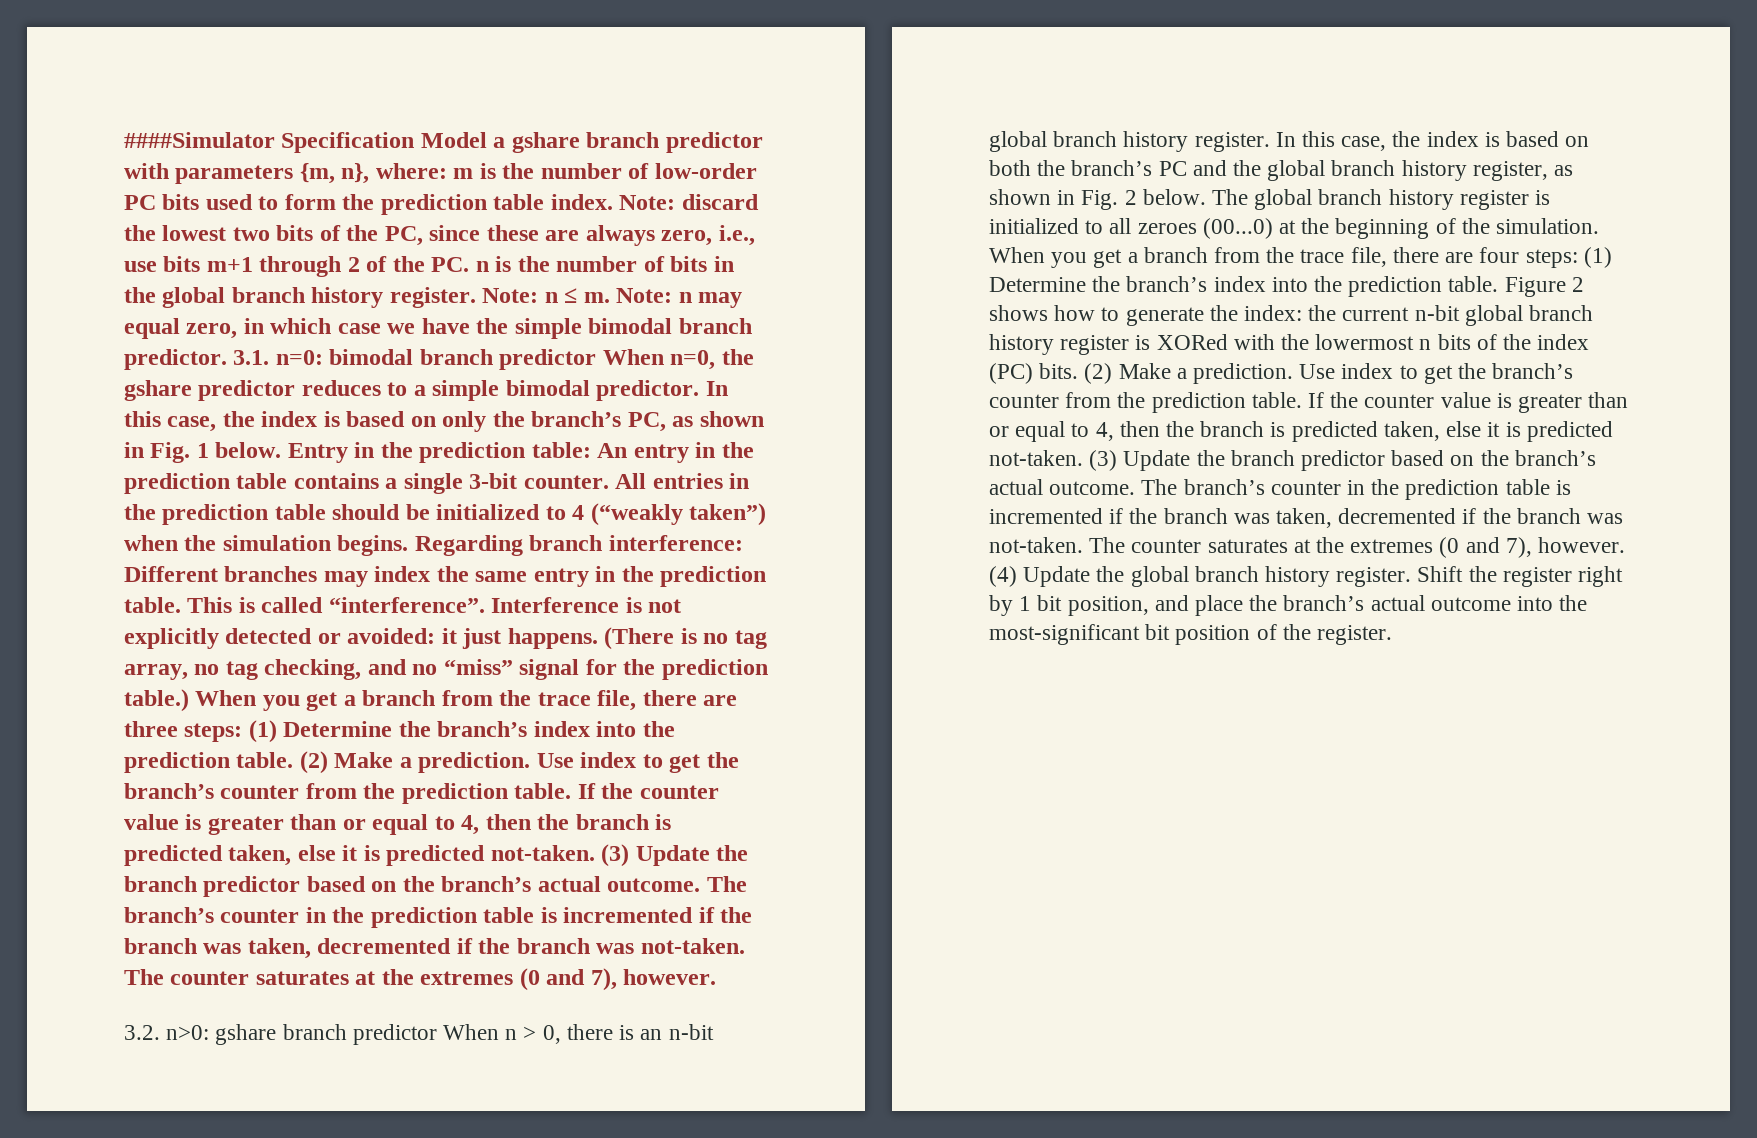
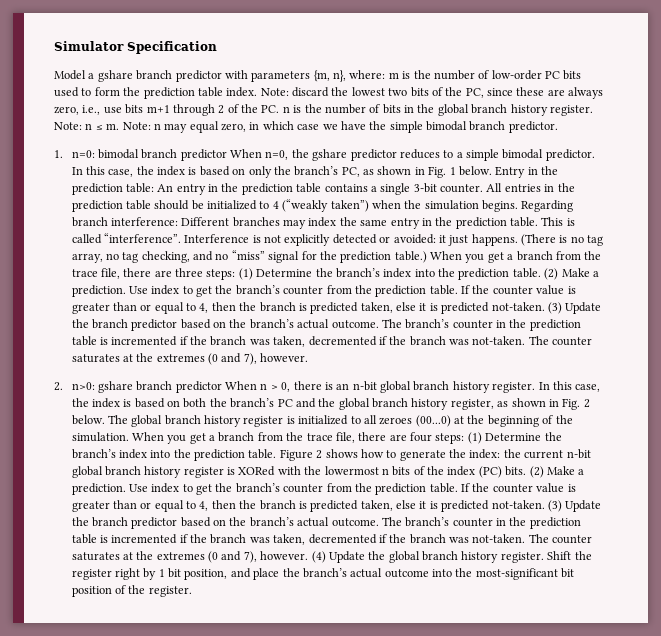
- ####Simulator Specification Model a gshare branch predictor with parameters {m, n}, where: m is the number of low‐order PC bits used to form the prediction table index.
+ Simulator Specification
+ Model a gshare branch predictor with parameters {m, n}, where: m is the number of low‐order PC bits used to form the prediction table index.
- Note: n may equal zero, in which case we have the simple bimodal branch predictor. 3.1. n=0: bimodal branch predictor When n=0, the gshare predictor reduces to a simple bimodal predictor.
+ Note: n may equal zero, in which case we have the simple bimodal branch predictor.
+ 1. n=0: bimodal branch predictor When n=0, the gshare predictor reduces to a simple bimodal predictor.
- 3.2. n>0: gshare branch predictor When n > 0, there is an n‐bit global branch history register.
+ 2. n>0: gshare branch predictor When n > 0, there is an n‐bit global branch history register.

